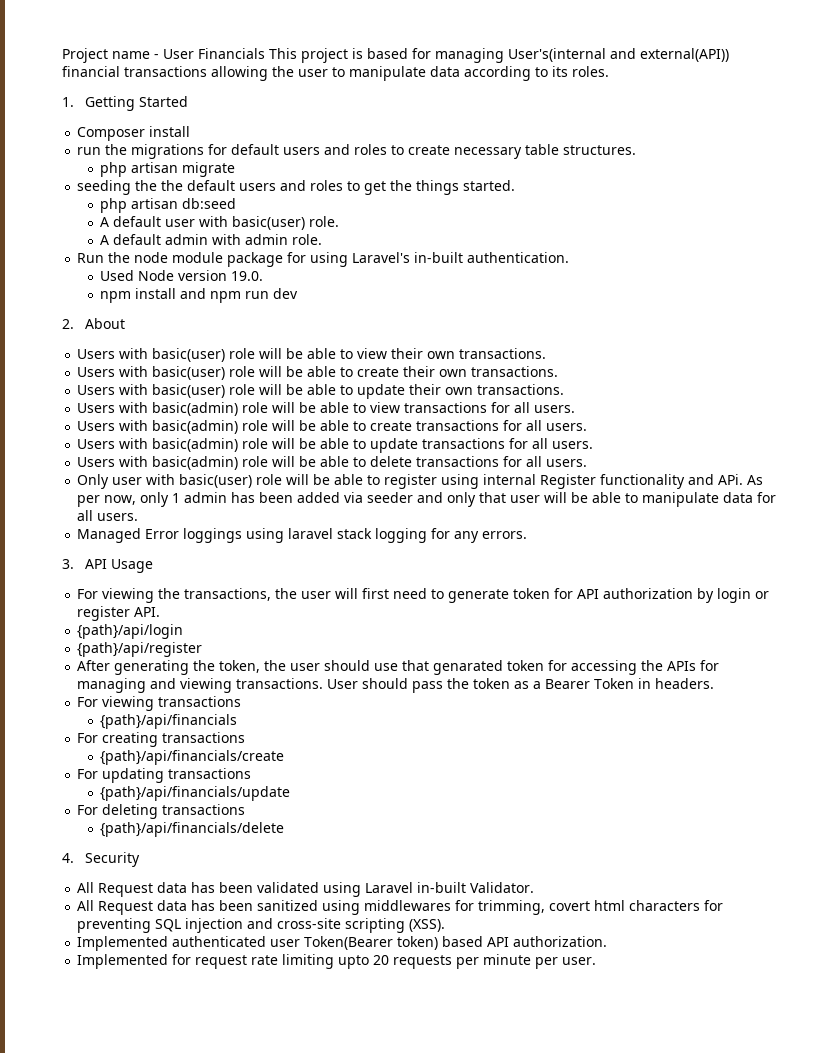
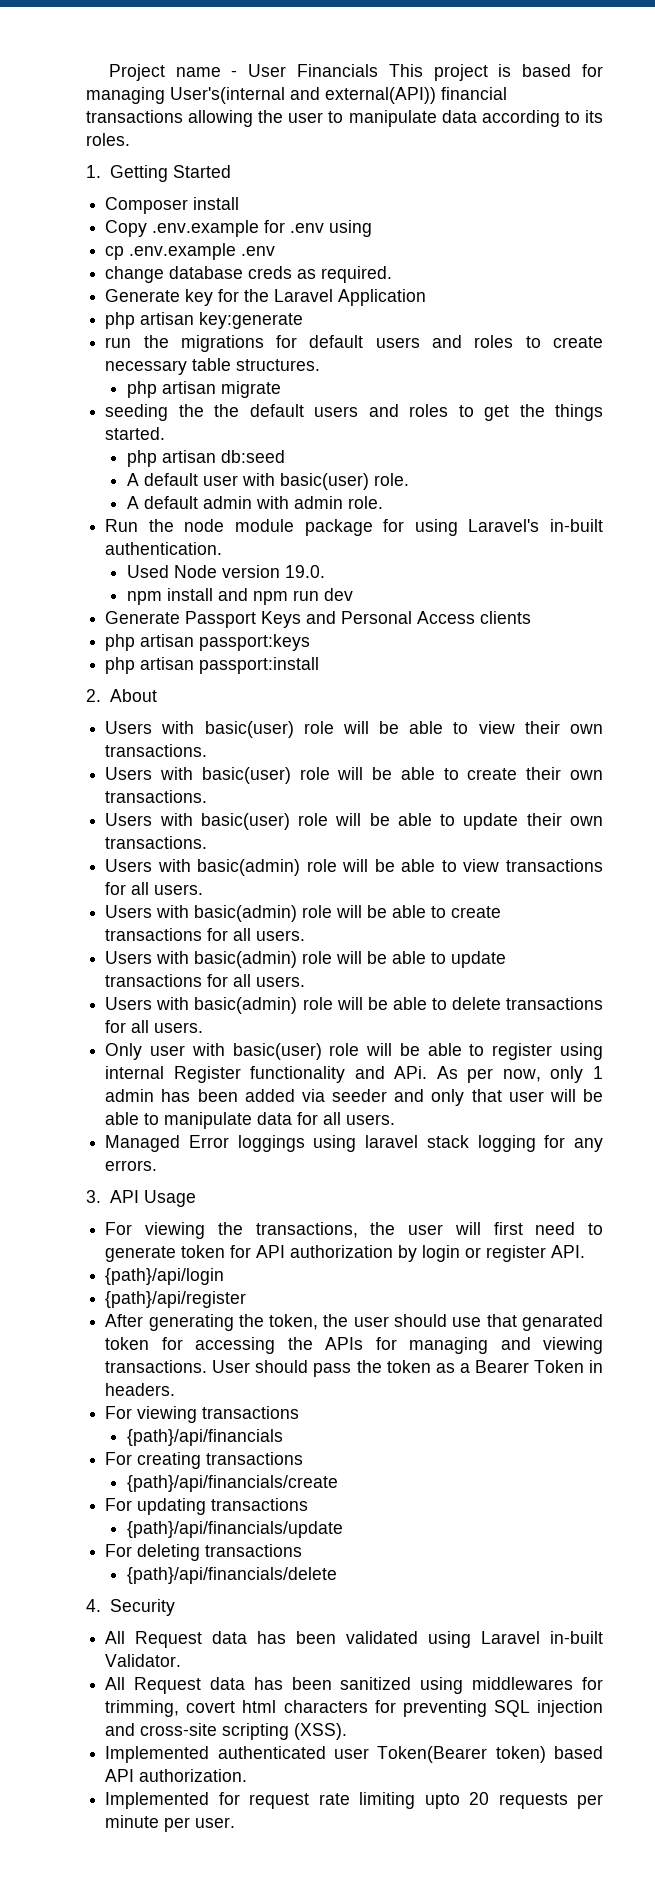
+ Copy .env.example for .env using
+ cp .env.example .env
+ change database creds as required.
+ Generate key for the Laravel Application
+ php artisan key:generate
+ Generate Passport Keys and Personal Access clients
+ php artisan passport:keys
+ php artisan passport:install

